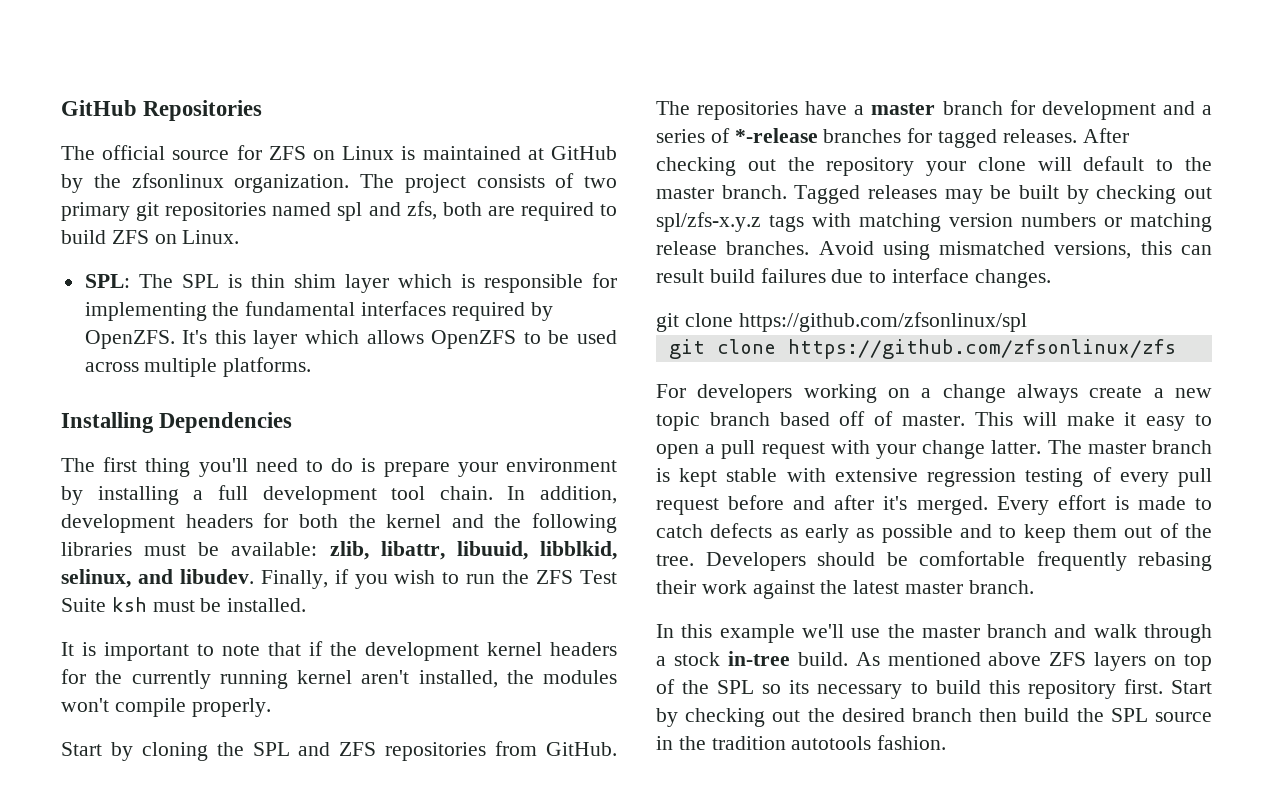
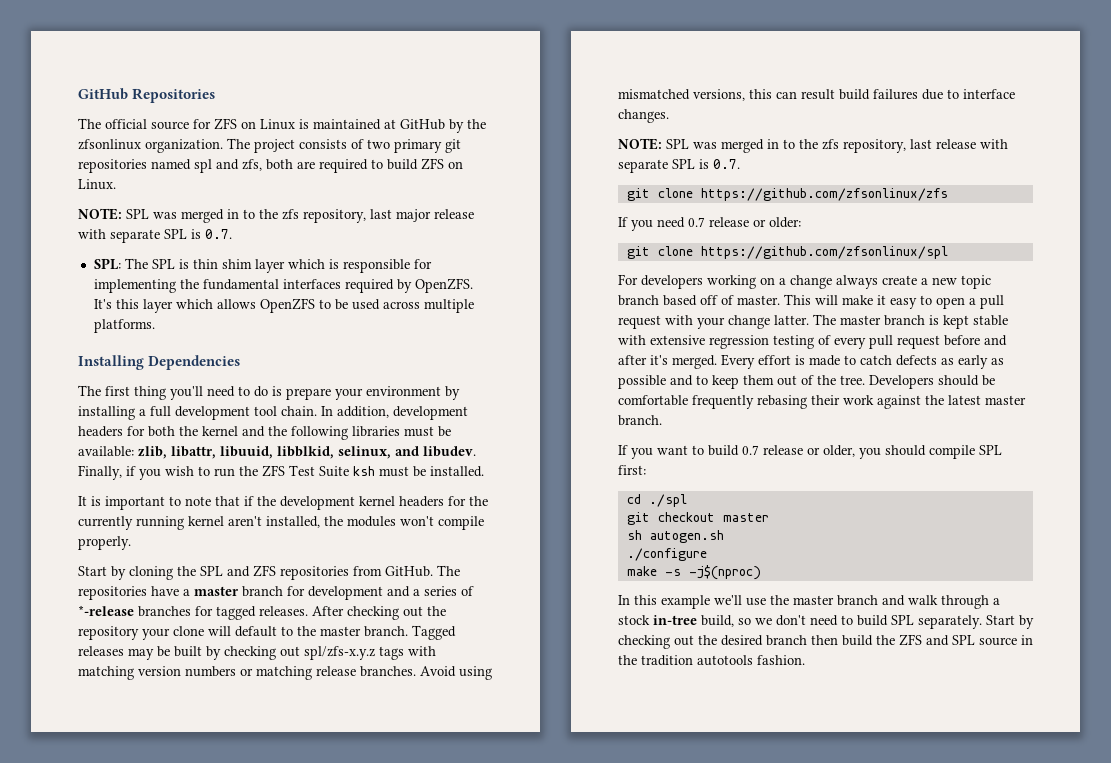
+ NOTE: SPL was merged in to the zfs repository, last major release with separate SPL is 0.7.
+ NOTE: SPL was merged in to the zfs repository, last release with separate SPL is 0.7.
+ git clone https://github.com/zfsonlinux/zfs
+ If you need 0.7 release or older:
  git clone https://github.com/zfsonlinux/spl
- git clone https://github.com/zfsonlinux/zfs
+ If you want to build 0.7 release or older, you should compile SPL first:
+ cd ./spl
+ git checkout master
+ sh autogen.sh
+ ./configure
+ make -s -j$(nproc)
- In this example we'll use the master branch and walk through a stock in-tree build. As mentioned above ZFS layers on top of the SPL so its necessary to build this repository first.
+ In this example we'll use the master branch and walk through a stock in-tree build, so we don't need to build SPL separately.
- Start by checking out the desired branch then build the SPL source in the tradition autotools fashion.
+ Start by checking out the desired branch then build the ZFS and SPL source in the tradition autotools fashion.

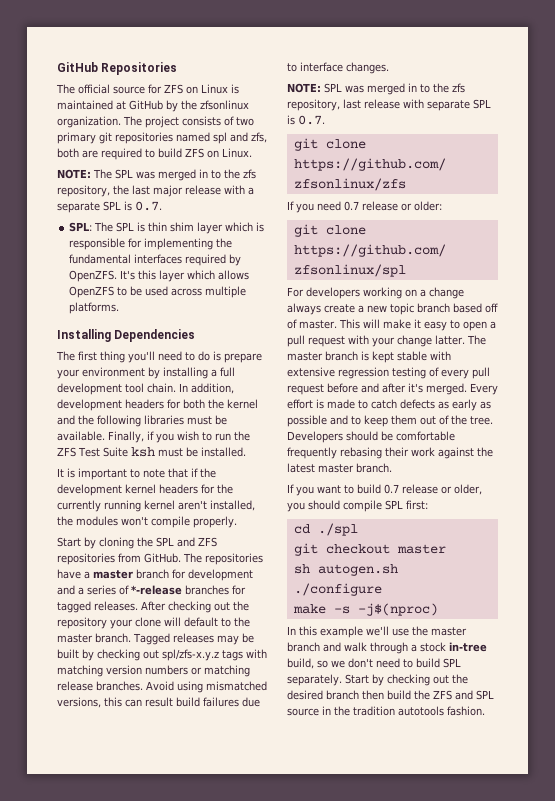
- NOTE: SPL was merged in to the zfs repository, last major release with separate SPL is 0.7.
+ NOTE: The SPL was merged in to the zfs repository, the last major release with a separate SPL is 0.7.
- In addition, development headers for both the kernel and the following libraries must be available: zlib, libattr, libuuid, libblkid, selinux, and libudev.
+ In addition, development headers for both the kernel and the following libraries must be available.

